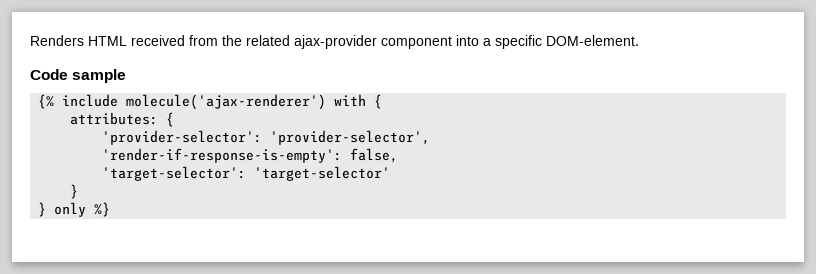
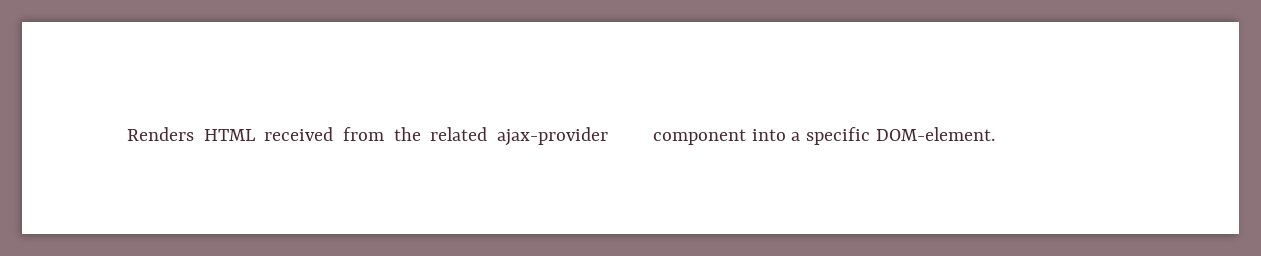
- Code sample
- {% include molecule('ajax-renderer') with {
- attributes: {
- 'provider-selector': 'provider-selector',
- 'render-if-response-is-empty': false,
- 'target-selector': 'target-selector'
- }
- } only %}

